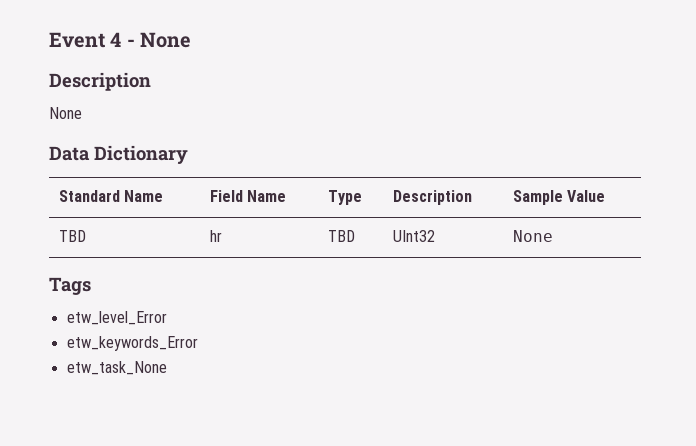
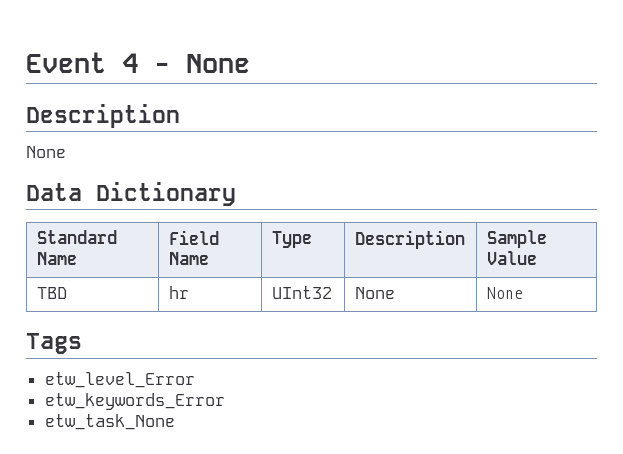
- TBD | hr | TBD | UInt32 | None
+ TBD | hr | UInt32 | None | None

